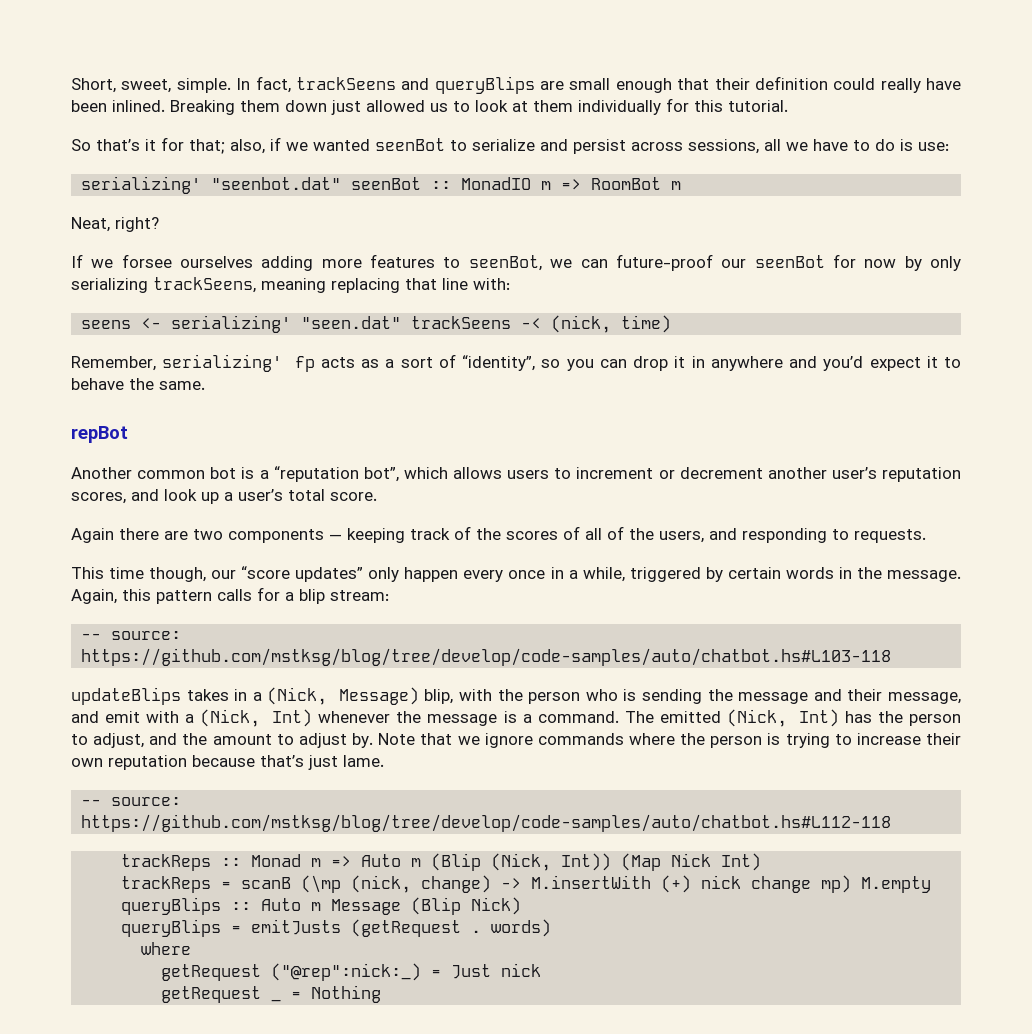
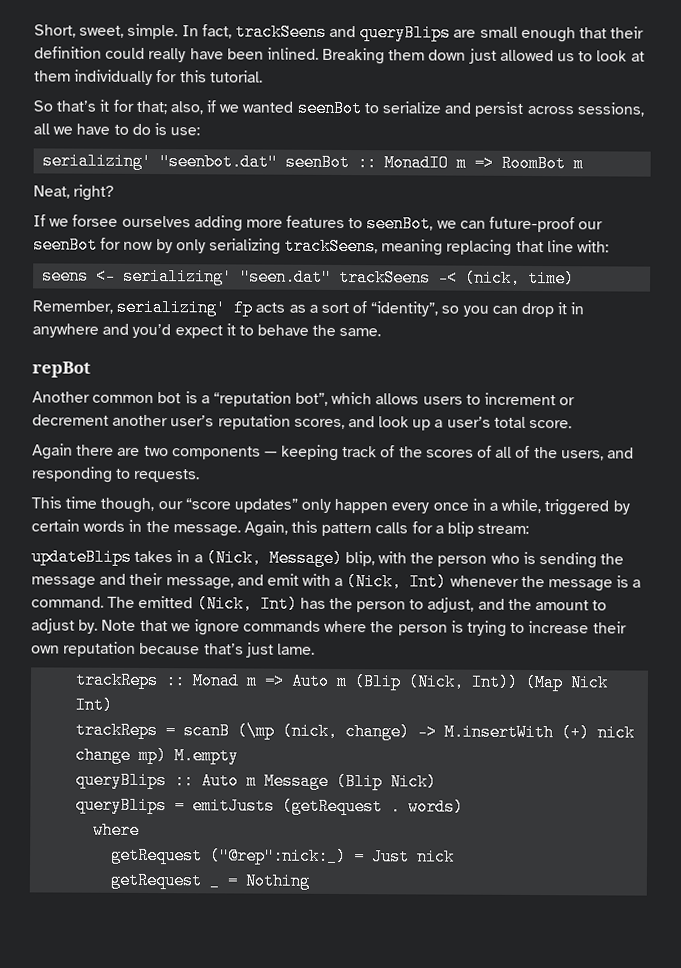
- -- source: https://github.com/mstksg/blog/tree/develop/code-samples/auto/chatbot.hs#L103-118
- -- source: https://github.com/mstksg/blog/tree/develop/code-samples/auto/chatbot.hs#L112-118

